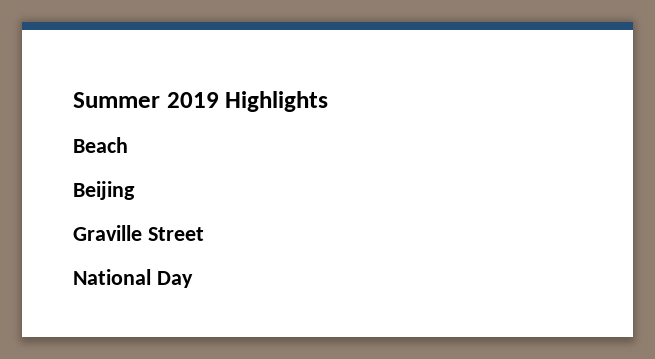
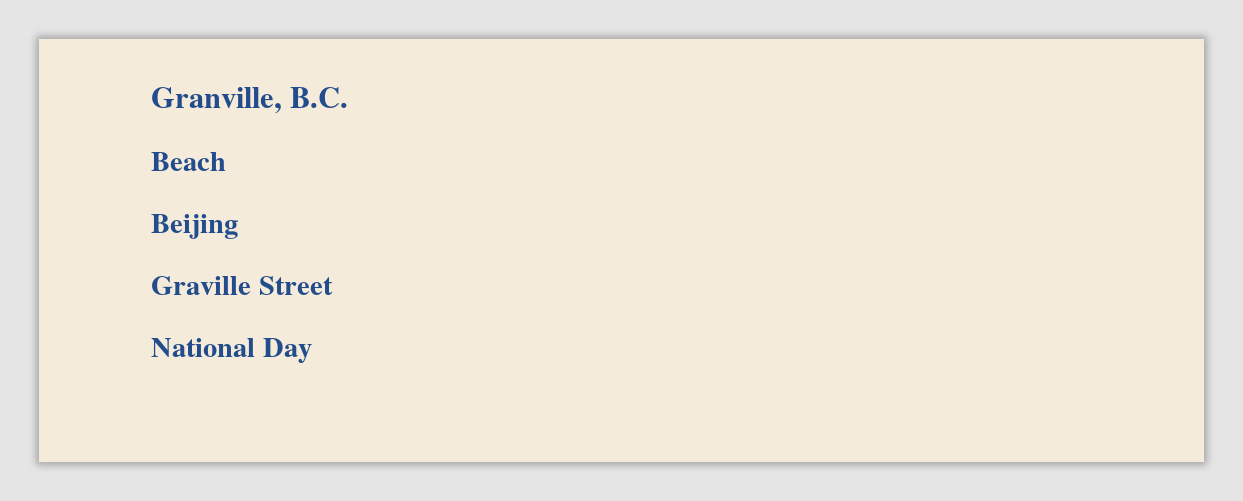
- Summer 2019 Highlights
+ Granville, B.C.

